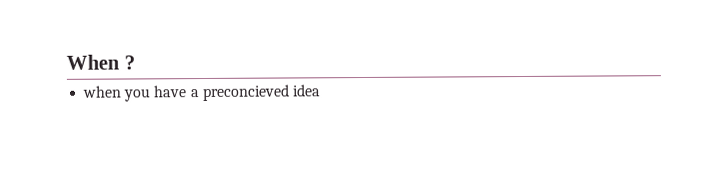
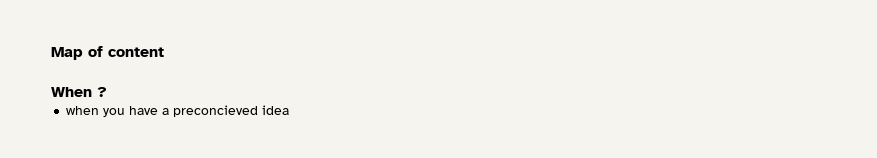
+ Map of content

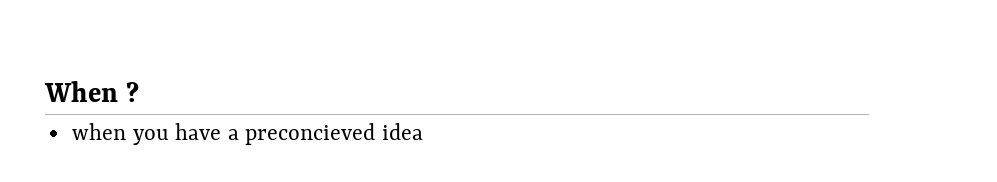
- Map of content

